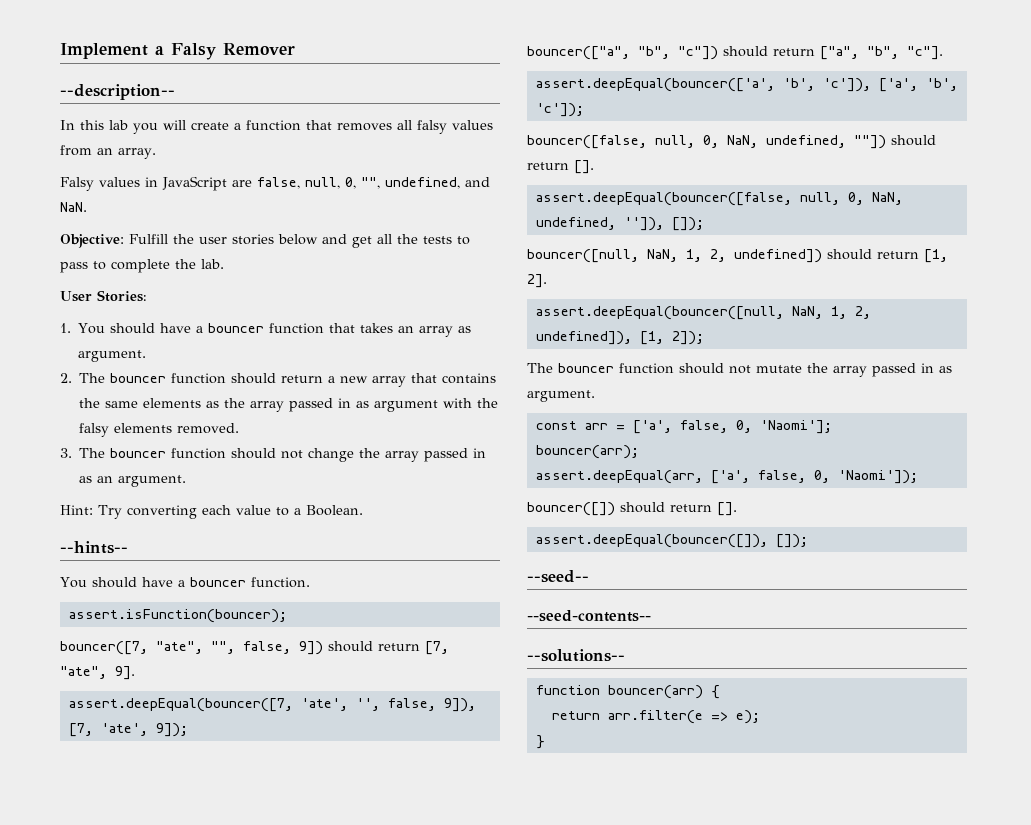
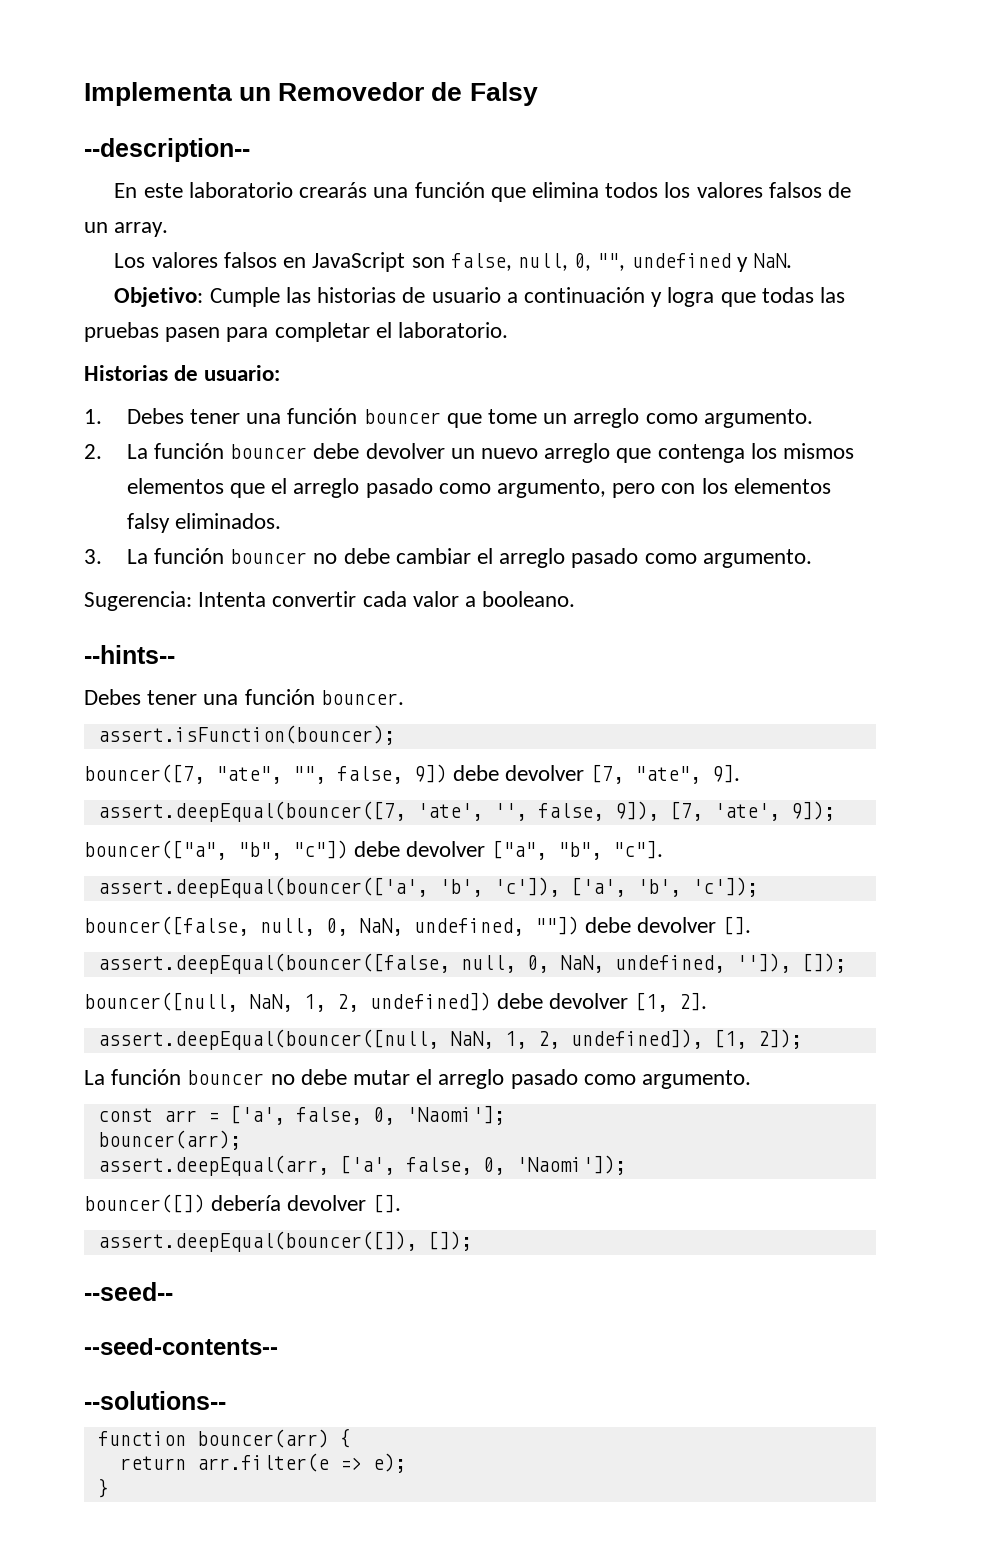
- Implement a Falsy Remover
+ Implementa un Removedor de Falsy
- In this lab you will create a function that removes all falsy values from an array.
- Falsy values in JavaScript are false, null, 0, "", undefined, and NaN.
+ En este laboratorio crearás una función que elimina todos los valores falsos de un array.
+ Los valores falsos en JavaScript son false, null, 0, "", undefined y NaN.
- Objective: Fulfill the user stories below and get all the tests to pass to complete the lab.
- User Stories:
- 1. You should have a bouncer function that takes an array as argument.
- 2. The bouncer function should return a new array that contains the same elements as the array passed in as argument with the falsy elements removed.
- 3. The bouncer function should not change the array passed in as an argument.
- Hint: Try converting each value to a Boolean.
+ Objetivo: Cumple las historias de usuario a continuación y logra que todas las pruebas pasen para completar el laboratorio.
+ Historias de usuario:
+ 1. Debes tener una función bouncer que tome un arreglo como argumento.
+ 2. La función bouncer debe devolver un nuevo arreglo que contenga los mismos elementos que el arreglo pasado como argumento, pero con los elementos falsy eliminados.
+ 3. La función bouncer no debe cambiar el arreglo pasado como argumento.
+ Sugerencia: Intenta convertir cada valor a booleano.
  --hints--
- You should have a bouncer function.
+ Debes tener una función bouncer.
- bouncer([7, "ate", "", false, 9]) should return [7, "ate", 9].
+ bouncer([7, "ate", "", false, 9]) debe devolver [7, "ate", 9].
- bouncer(["a", "b", "c"]) should return ["a", "b", "c"].
+ bouncer(["a", "b", "c"]) debe devolver ["a", "b", "c"].
- bouncer([false, null, 0, NaN, undefined, ""]) should return [].
+ bouncer([false, null, 0, NaN, undefined, ""]) debe devolver [].
- bouncer([null, NaN, 1, 2, undefined]) should return [1, 2].
+ bouncer([null, NaN, 1, 2, undefined]) debe devolver [1, 2].
- The bouncer function should not mutate the array passed in as argument.
+ La función bouncer no debe mutar el arreglo pasado como argumento.
- bouncer([]) should return [].
+ bouncer([]) debería devolver [].

